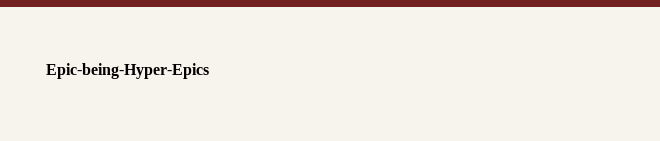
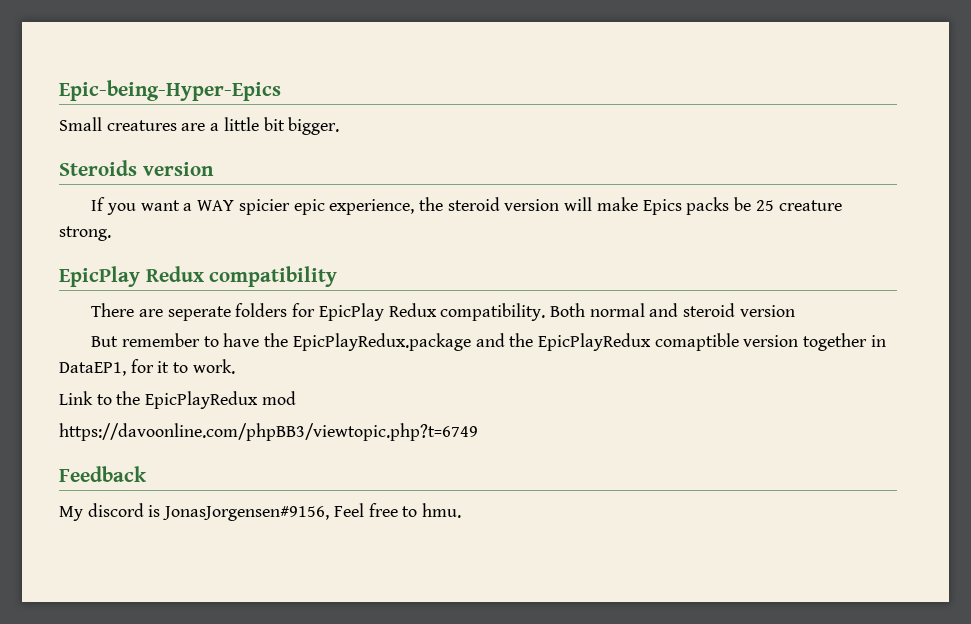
+ Small creatures are a little bit bigger.
+ Steroids version
+ If you want a WAY spicier epic experience, the steroid version will make Epics packs be 25 creature strong.
+ EpicPlay Redux compatibility
+ There are seperate folders for EpicPlay Redux compatibility. Both normal and steroid version
+ But remember to have the EpicPlayRedux.package and the EpicPlayRedux comaptible version together in DataEP1, for it to work.
+ Link to the EpicPlayRedux mod
+ https://davoonline.com/phpBB3/viewtopic.php?t=6749
+ Feedback
+ My discord is JonasJorgensen#9156, Feel free to hmu.

